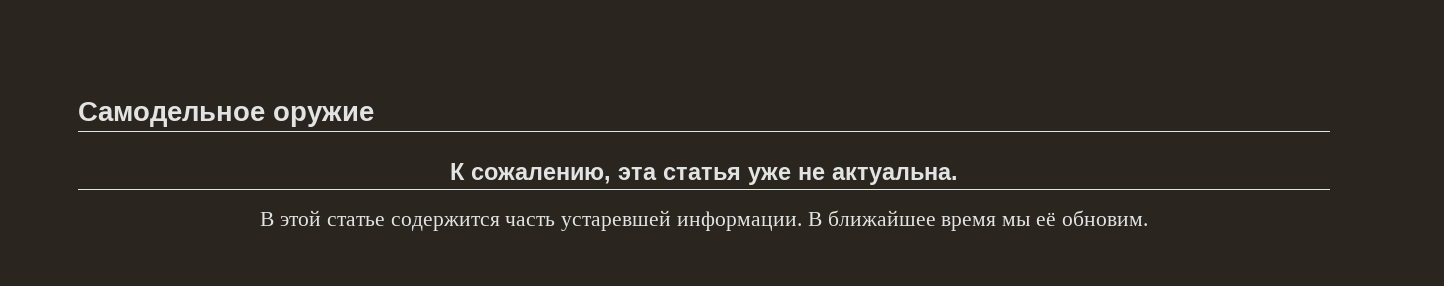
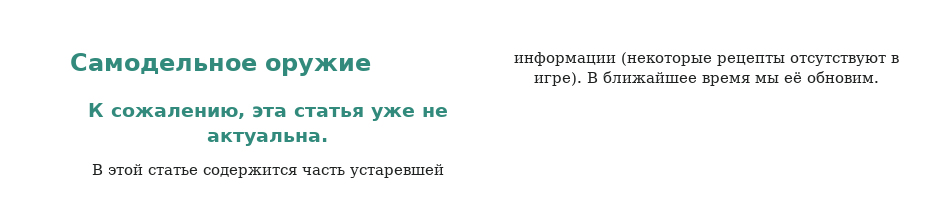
- В этой статье содержится часть устаревшей информации.
+ В этой статье содержится часть устаревшей информации (некоторые рецепты отсутствуют в игре).

